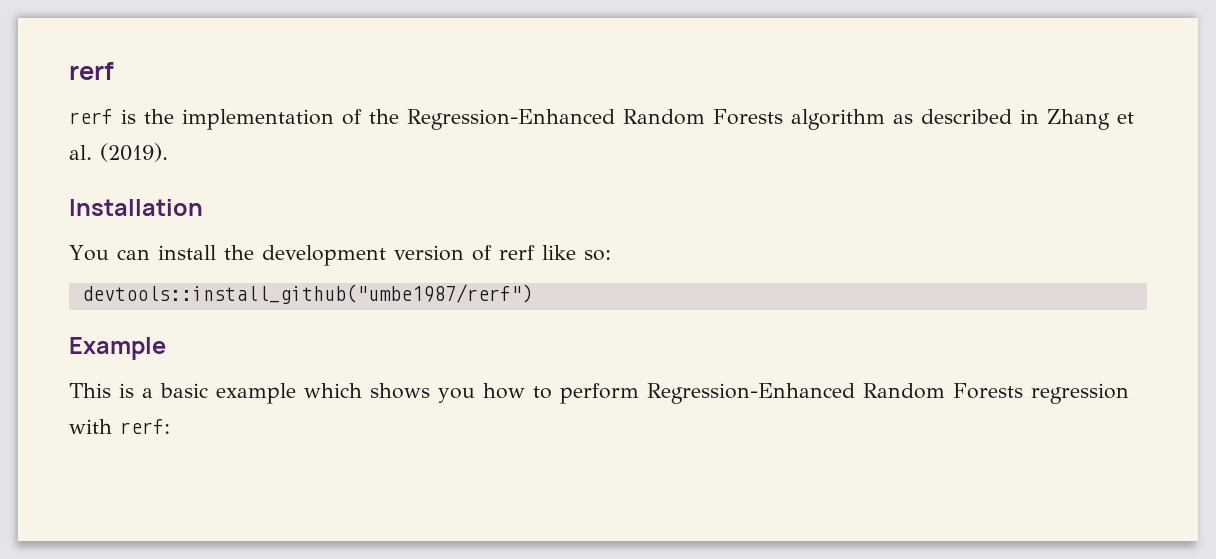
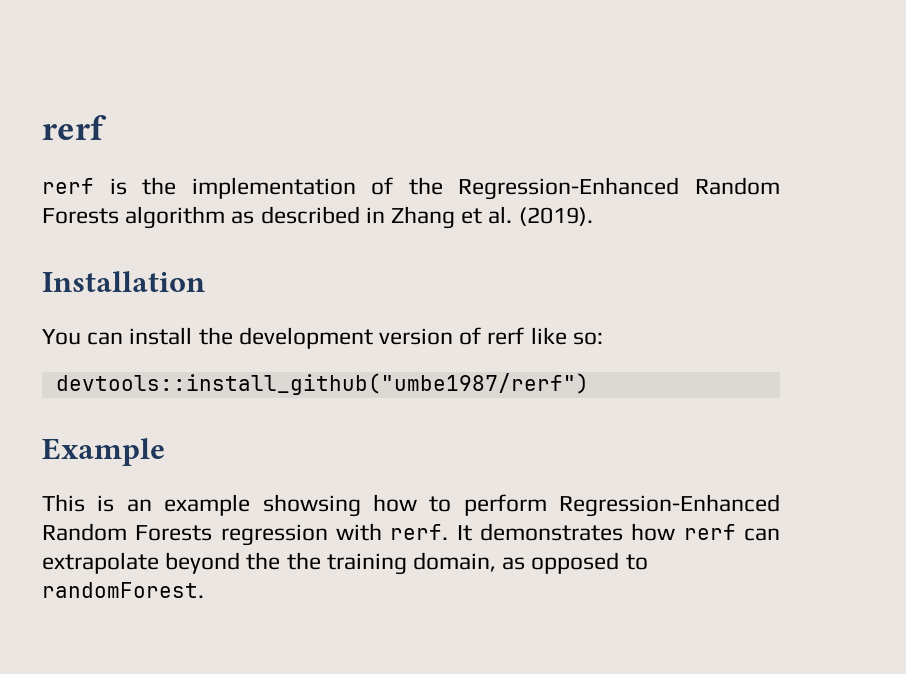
- This is a basic example which shows you how to perform Regression-Enhanced Random Forests regression with rerf:
+ This is an example showsing how to perform Regression-Enhanced Random Forests regression with rerf. It demonstrates how rerf can extrapolate beyond the the training domain, as opposed to randomForest.

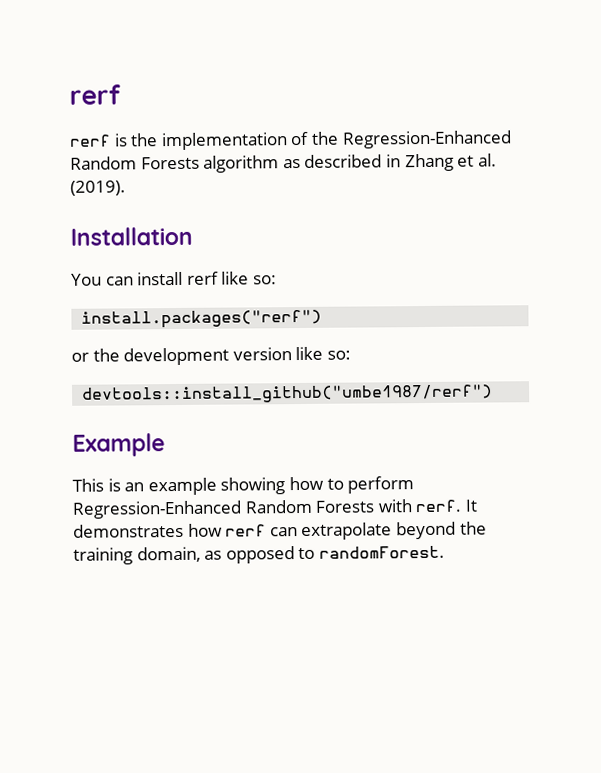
- You can install the development version of rerf like so:
+ You can install rerf like so:
+ install.packages("rerf")
+ or the development version like so:
- This is an example showsing how to perform Regression-Enhanced Random Forests regression with rerf.
+ This is an example showing how to perform Regression-Enhanced Random Forests with rerf.
- It demonstrates how rerf can extrapolate beyond the the training domain, as opposed to randomForest.
+ It demonstrates how rerf can extrapolate beyond the training domain, as opposed to randomForest.

